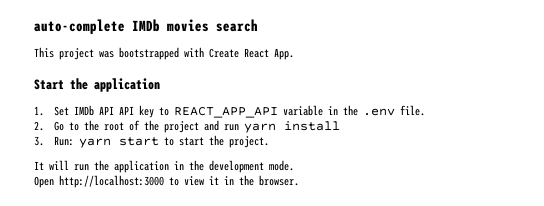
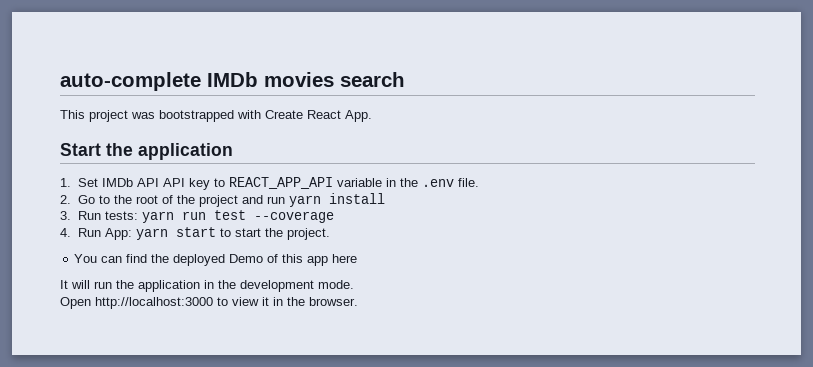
- 3. Run: yarn start to start the project.
+ 3. Run tests: yarn run test --coverage
+ 4. Run App: yarn start to start the project.
+ You can find the deployed Demo of this app here

